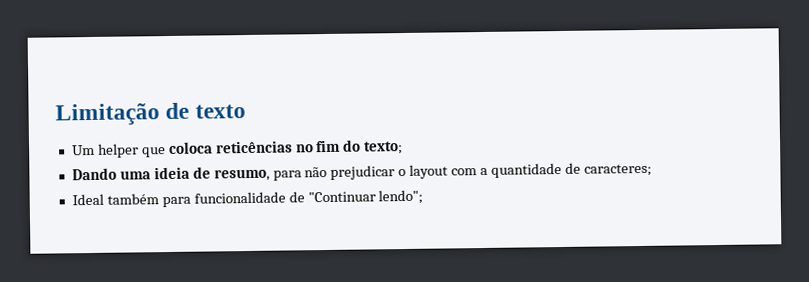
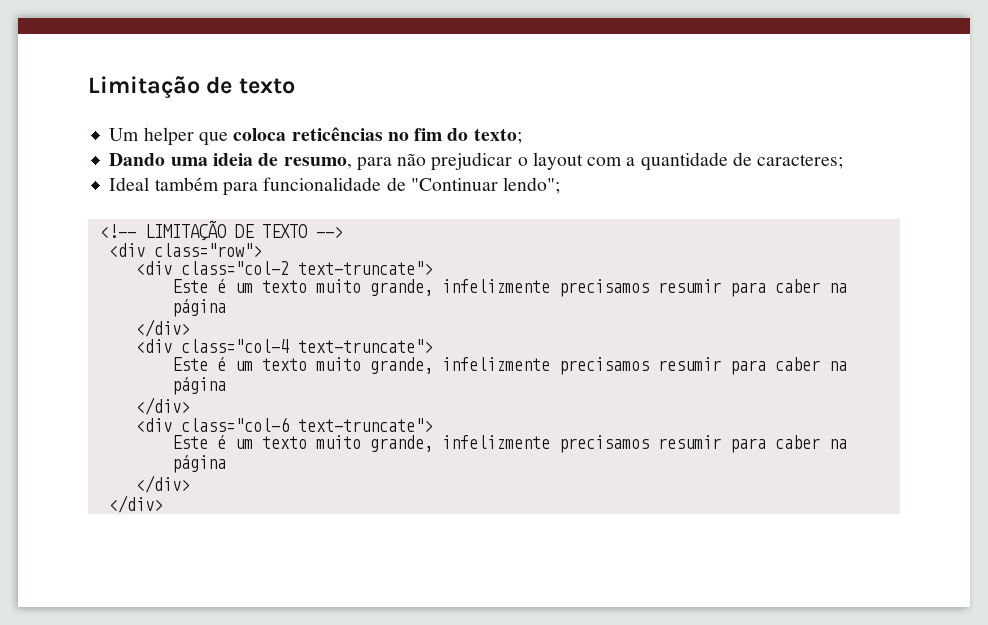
+ <!-- LIMITAÇÃO DE TEXTO -->
+ <div class="row">
+ <div class="col-2 text-truncate">
+ Este é um texto muito grande, infelizmente precisamos resumir para caber na página
+ </div>
+ <div class="col-4 text-truncate">
+ Este é um texto muito grande, infelizmente precisamos resumir para caber na página
+ </div>
+ <div class="col-6 text-truncate">
+ Este é um texto muito grande, infelizmente precisamos resumir para caber na página
+ </div>
+ </div>

